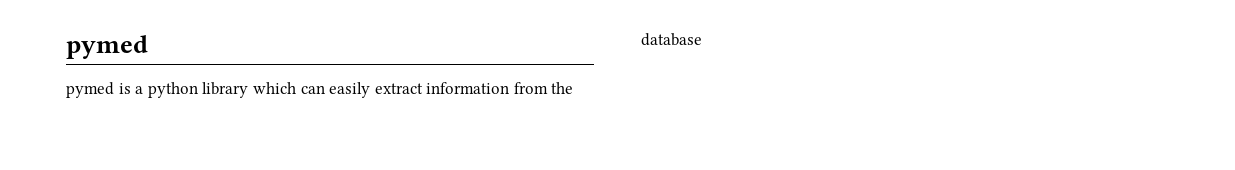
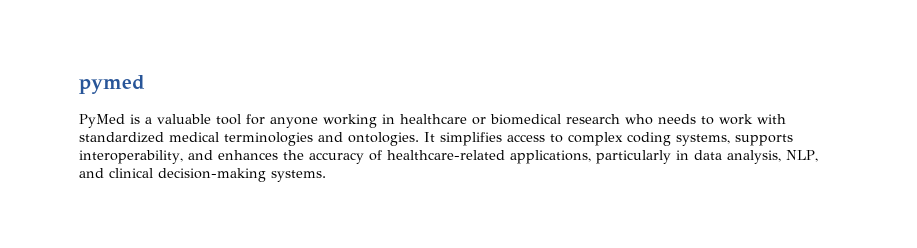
- pymed is a python library which can easily extract information from the database
+ PyMed is a valuable tool for anyone working in healthcare or biomedical research who needs to work with standardized medical terminologies and ontologies. It simplifies access to complex coding systems, supports interoperability, and enhances the accuracy of healthcare-related applications, particularly in data analysis, NLP, and clinical decision-making systems.

